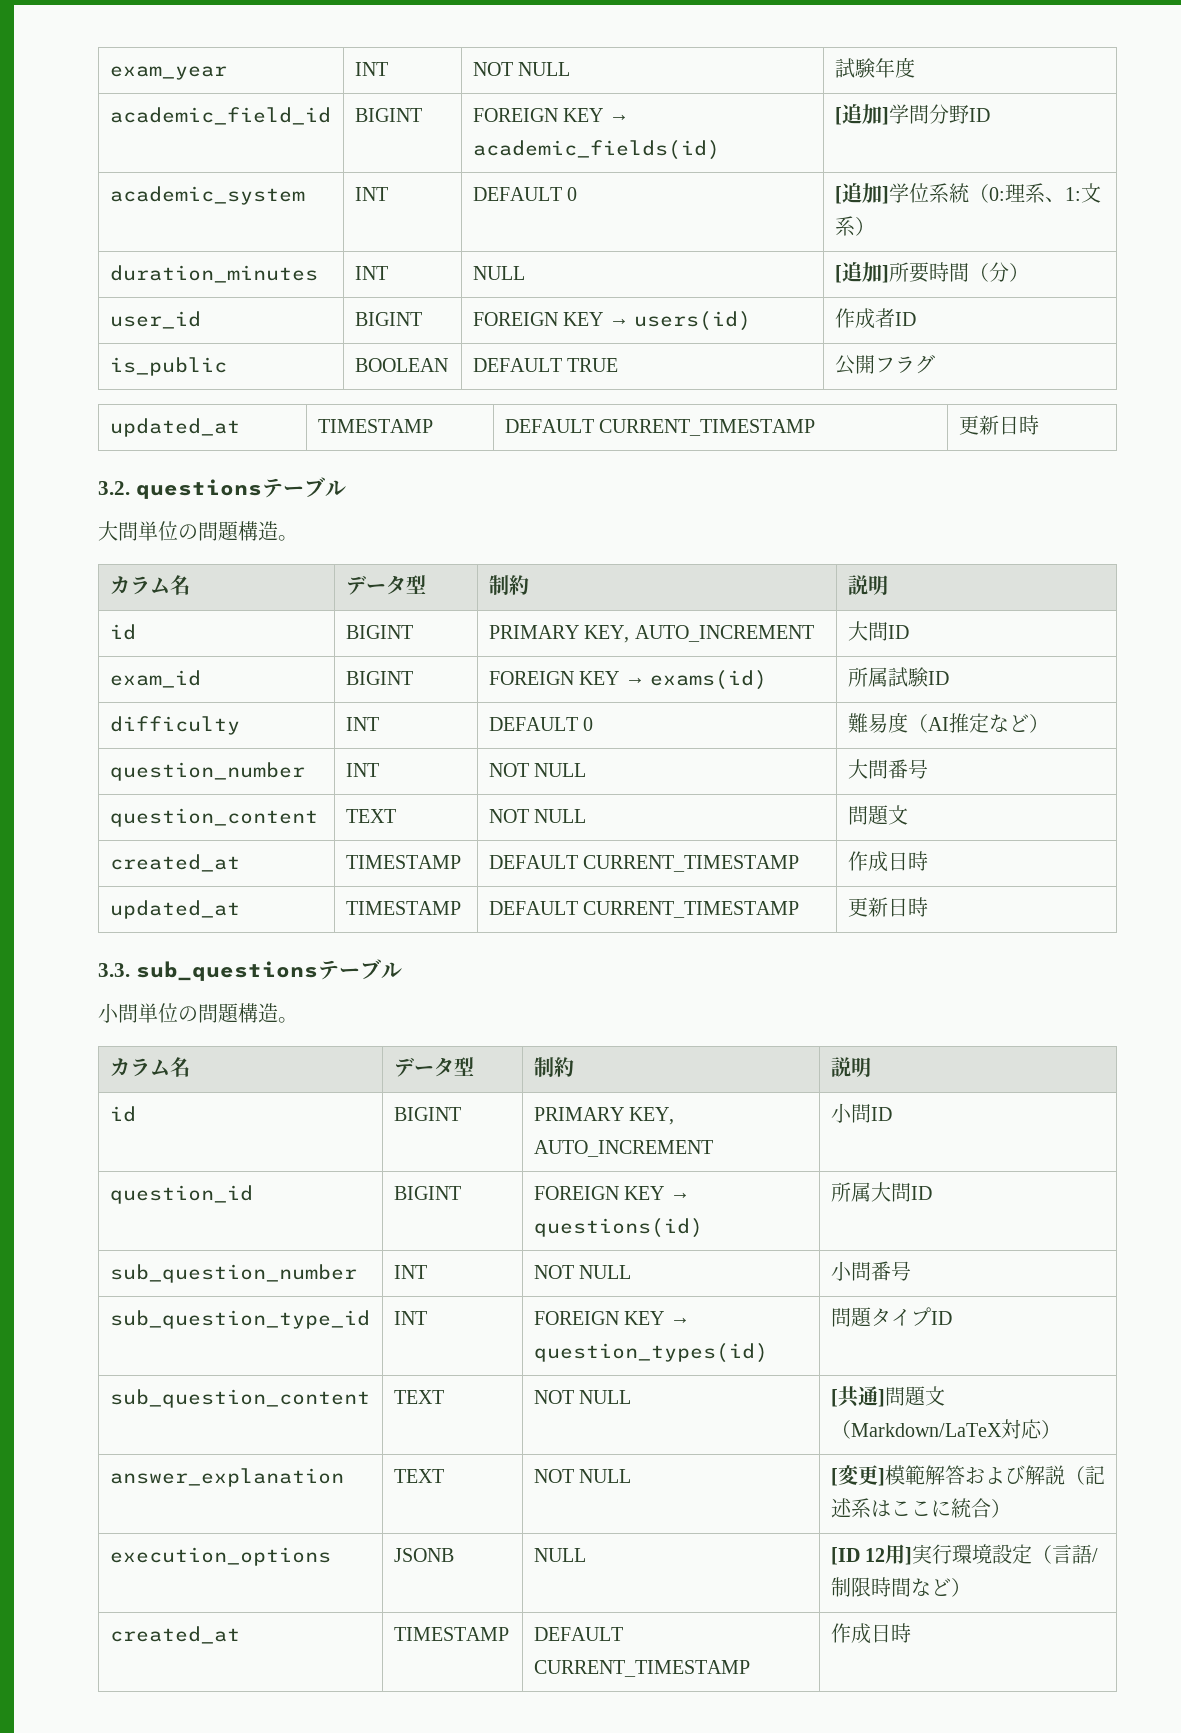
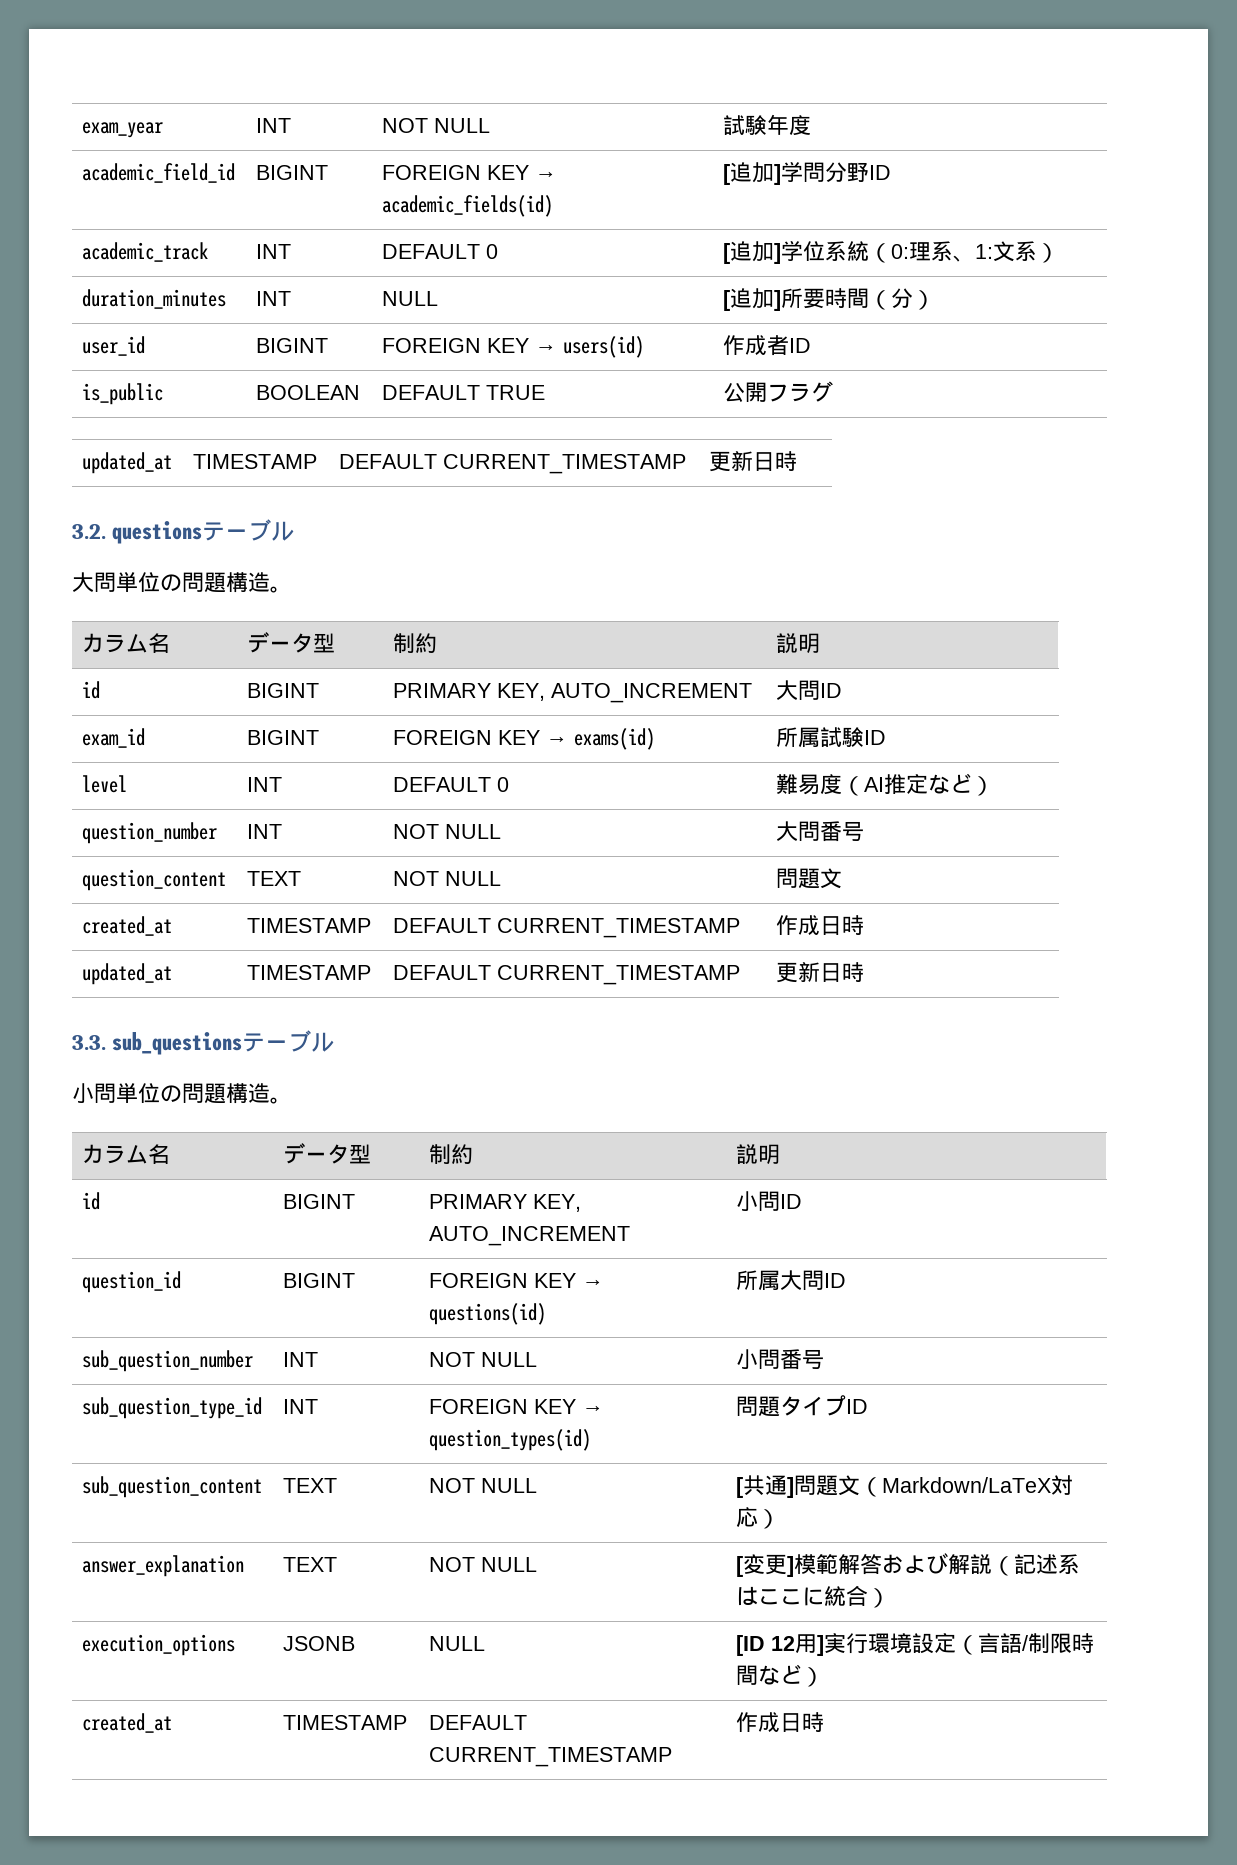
- academic_system | INT | DEFAULT 0 | [追加]学位系統（0:理系、1:文系）
+ academic_track | INT | DEFAULT 0 | [追加]学位系統（0:理系、1:文系）
- difficulty | INT | DEFAULT 0 | 難易度（AI推定など）
+ level | INT | DEFAULT 0 | 難易度（AI推定など）

